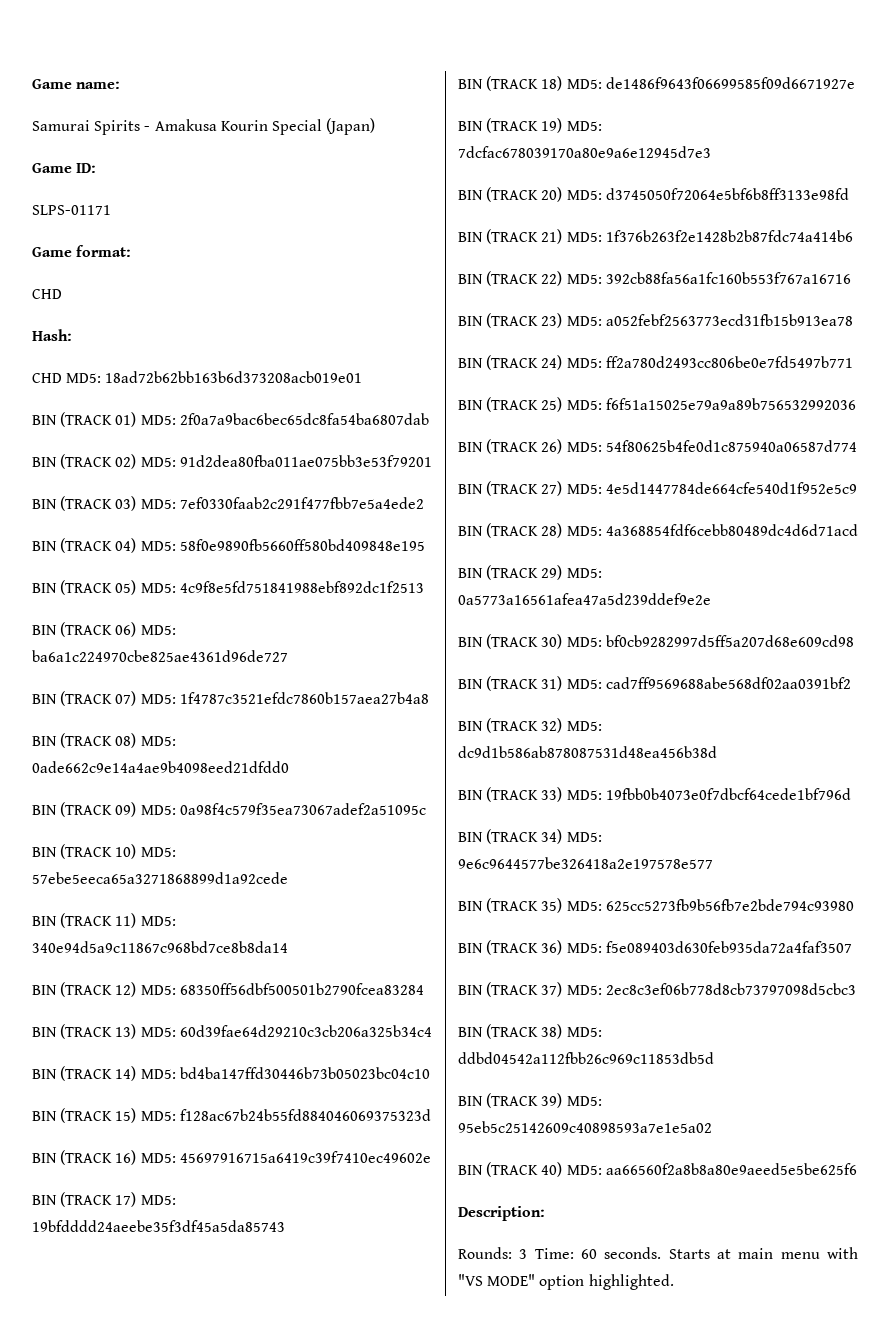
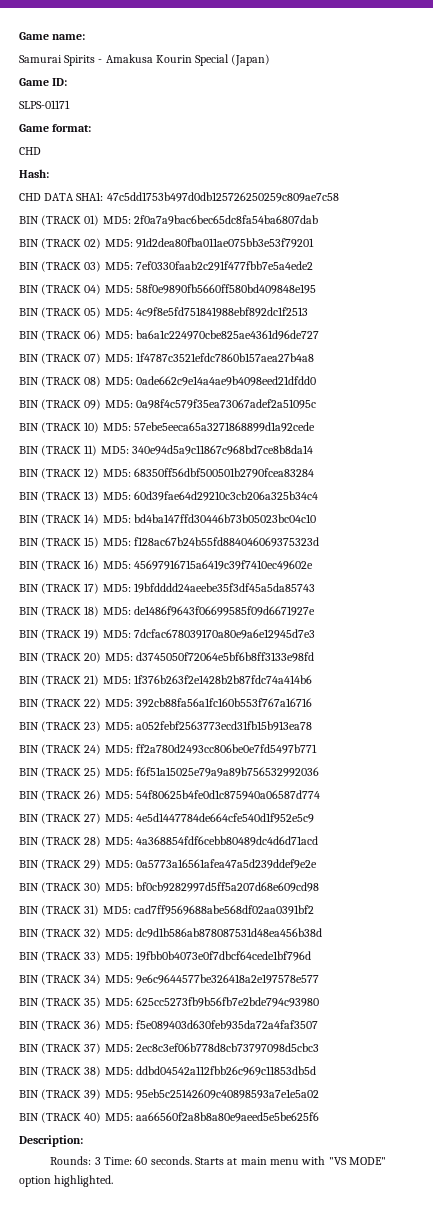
- CHD MD5: 18ad72b62bb163b6d373208acb019e01
+ CHD DATA SHA1: 47c5dd1753b497d0db125726250259c809ae7c58

